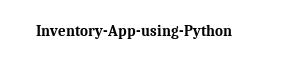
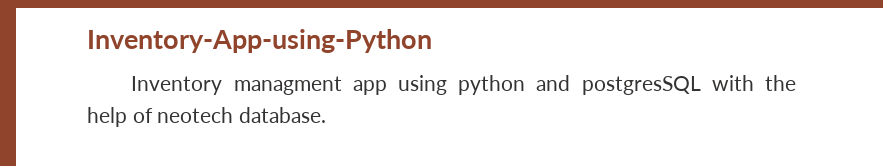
+ Inventory managment app using python and postgresSQL with the help of neotech database.

